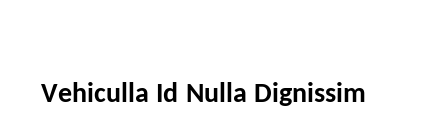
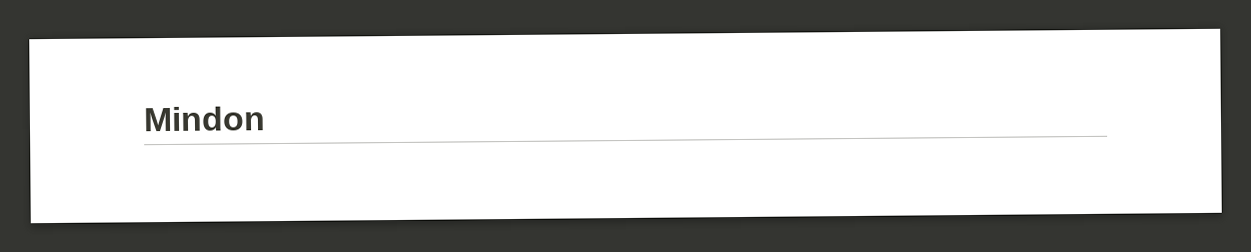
- Vehiculla Id Nulla Dignissim
+ Mindon

